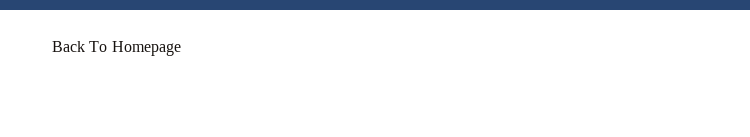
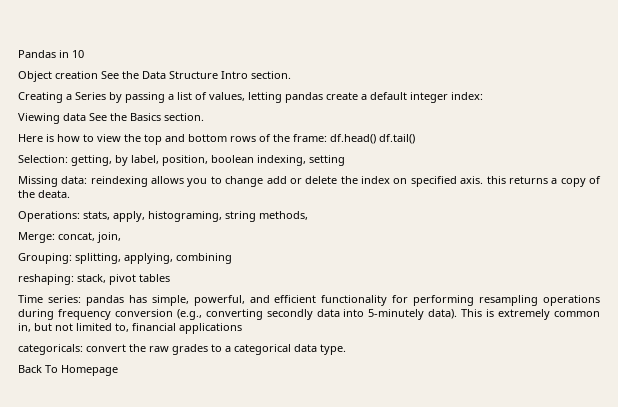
+ Pandas in 10
+ Object creation See the Data Structure Intro section.
+ Creating a Series by passing a list of values, letting pandas create a default integer index:
+ Viewing data See the Basics section.
+ Here is how to view the top and bottom rows of the frame: df.head() df.tail()
+ Selection: getting, by label, position, boolean indexing, setting
+ Missing data: reindexing allows you to change add or delete the index on specified axis. this returns a copy of the deata.
+ Operations: stats, apply, histograming, string methods,
+ Merge: concat, join,
+ Grouping: splitting, applying, combining
+ reshaping: stack, pivot tables
+ Time series: pandas has simple, powerful, and efficient functionality for performing resampling operations during frequency conversion (e.g., converting secondly data into 5-minutely data). This is extremely common in, but not limited to, financial applications
+ categoricals: convert the raw grades to a categorical data type.

